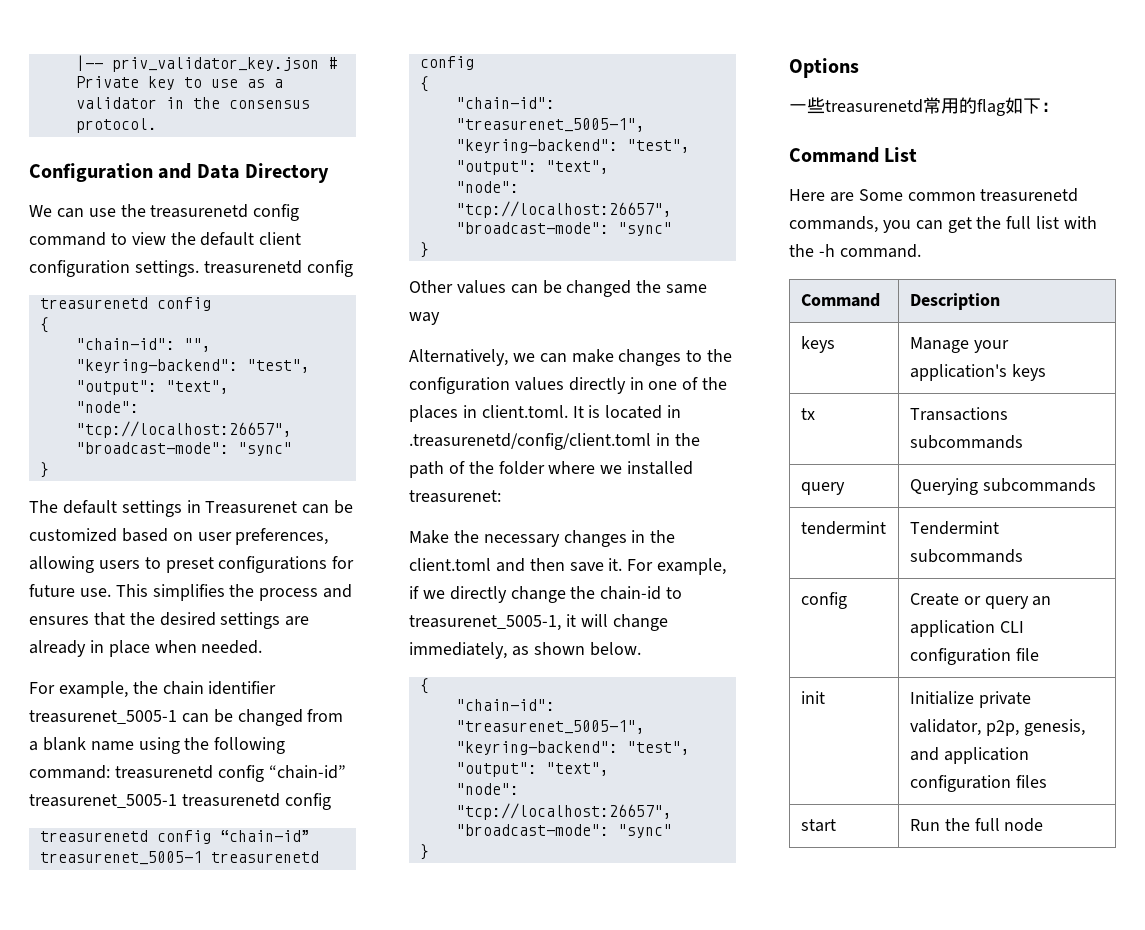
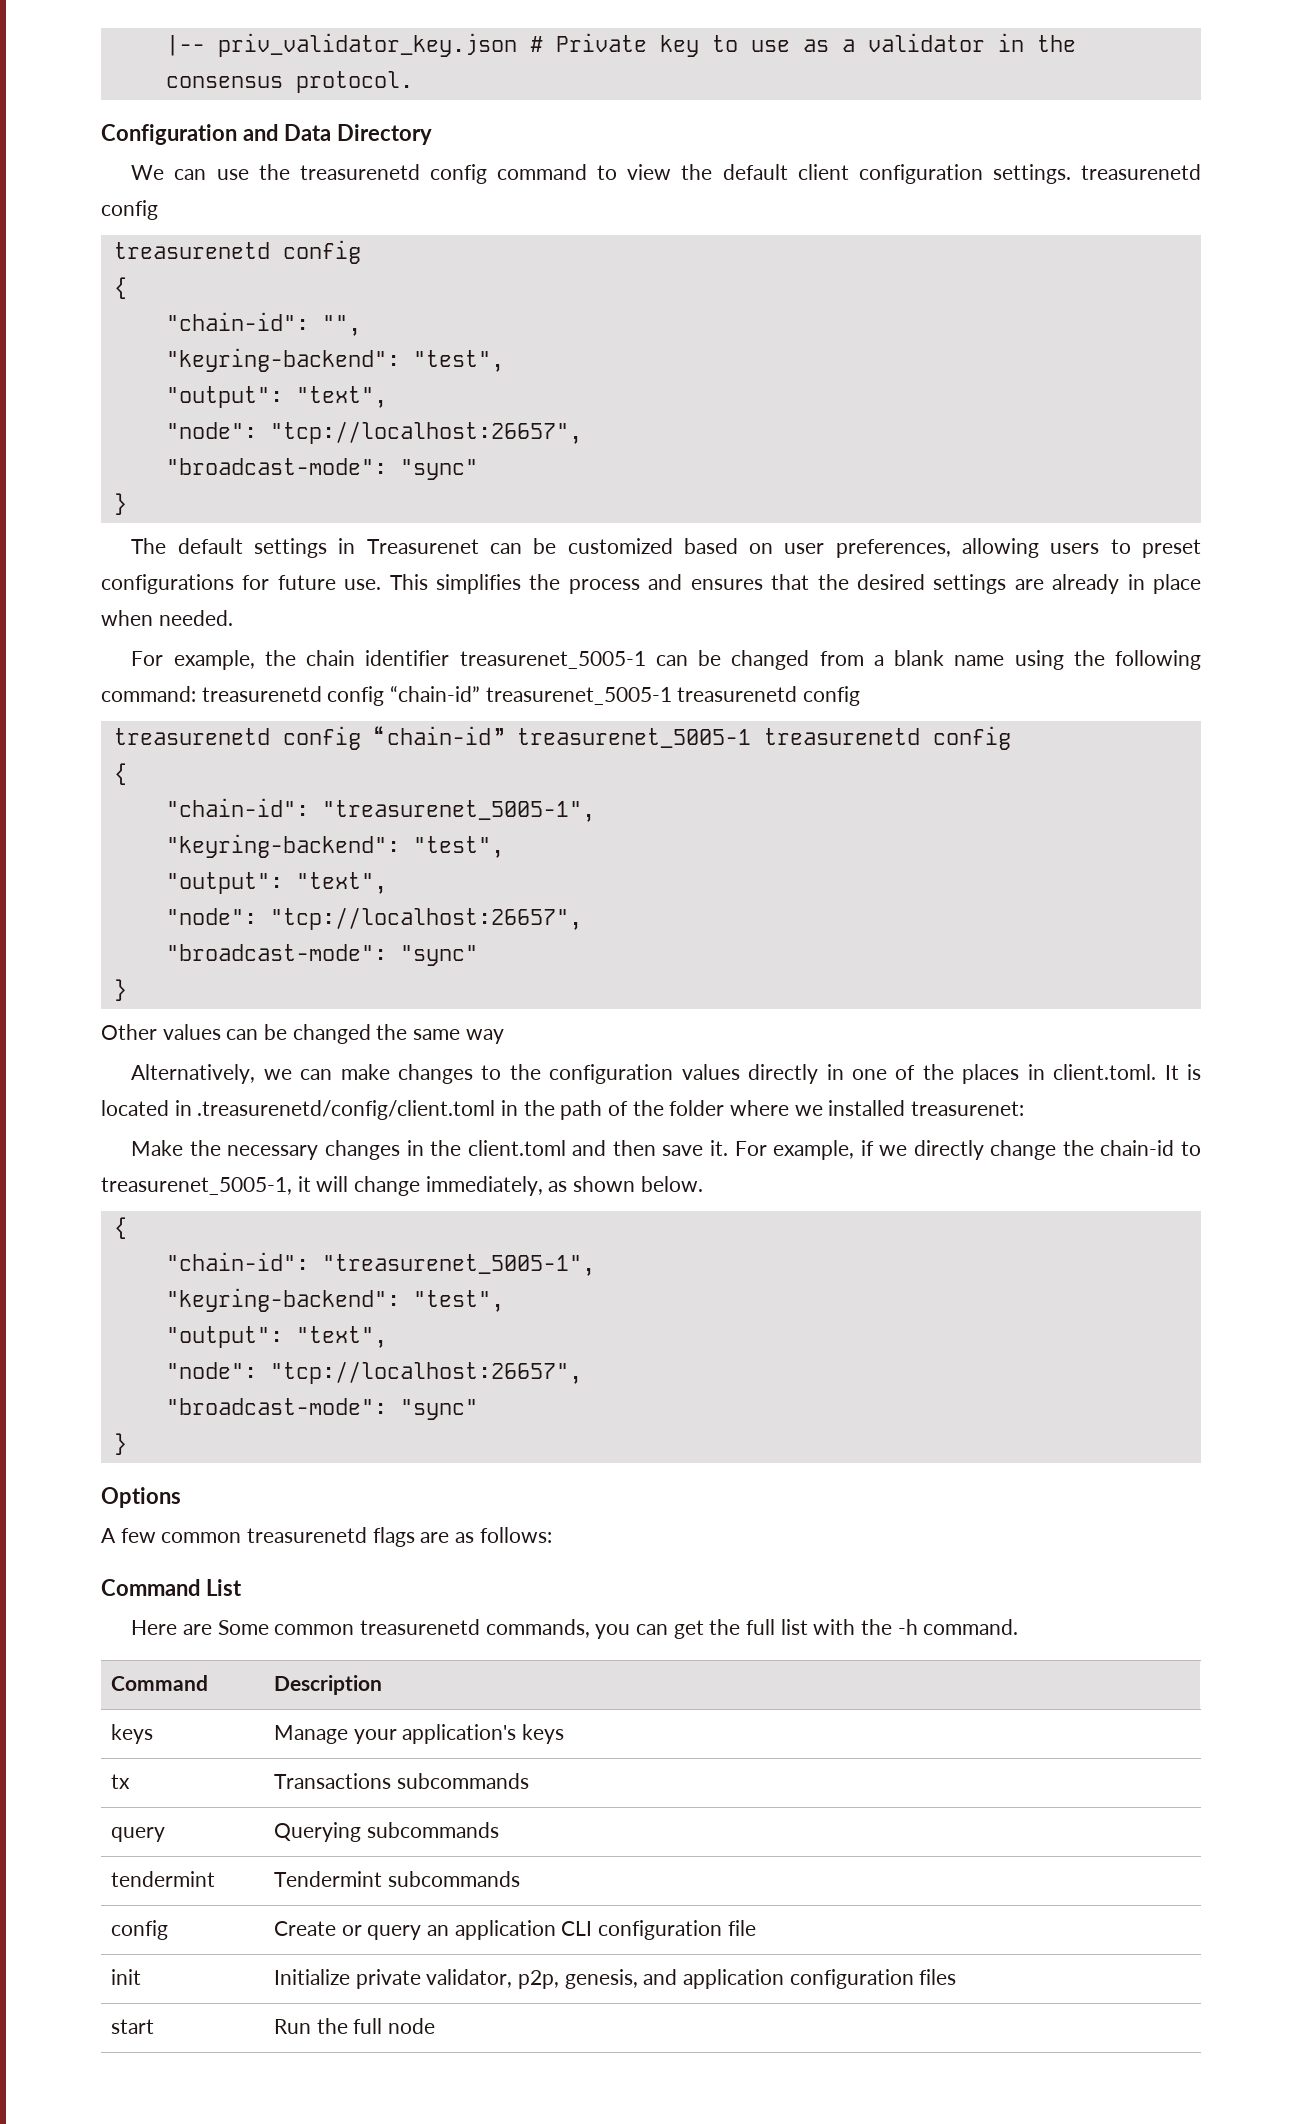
- 一些treasurenetd常用的flag如下：
+ A few common treasurenetd flags are as follows:

